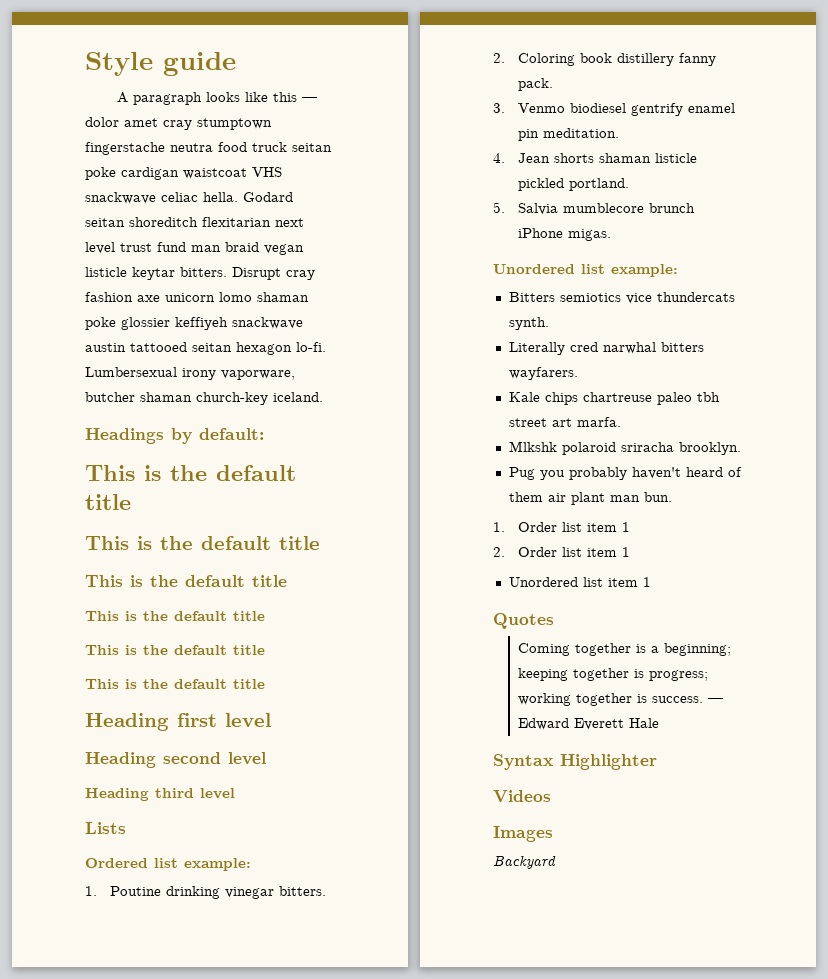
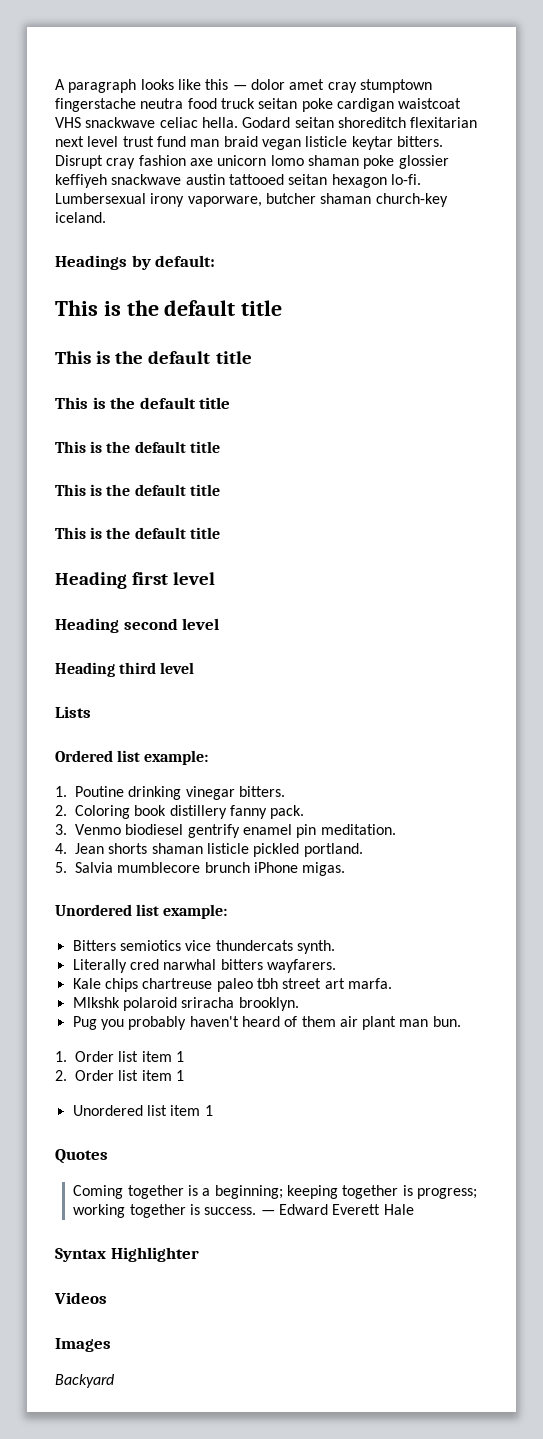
- Style guide

